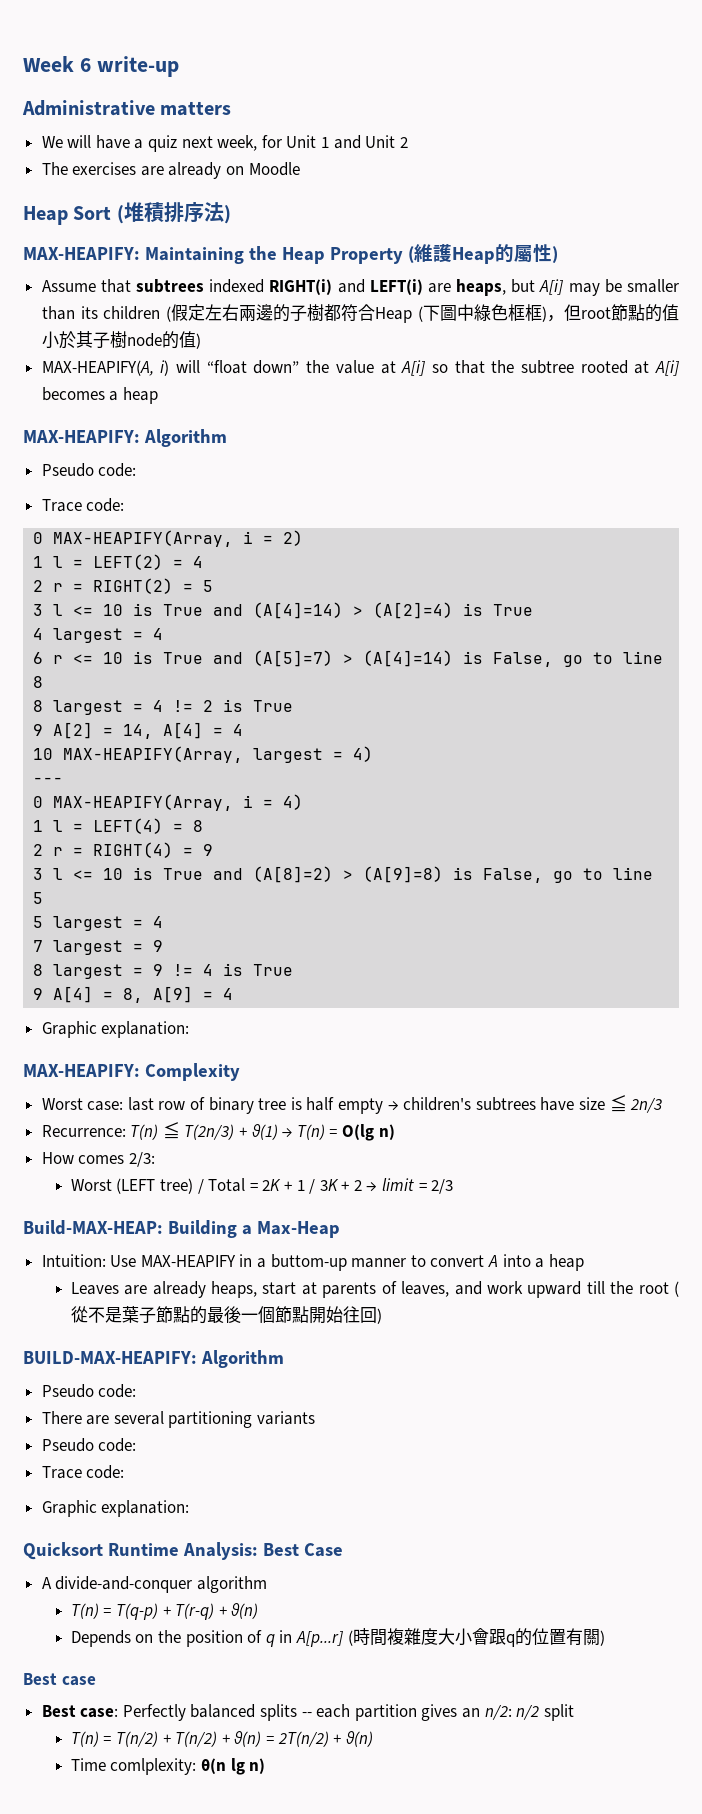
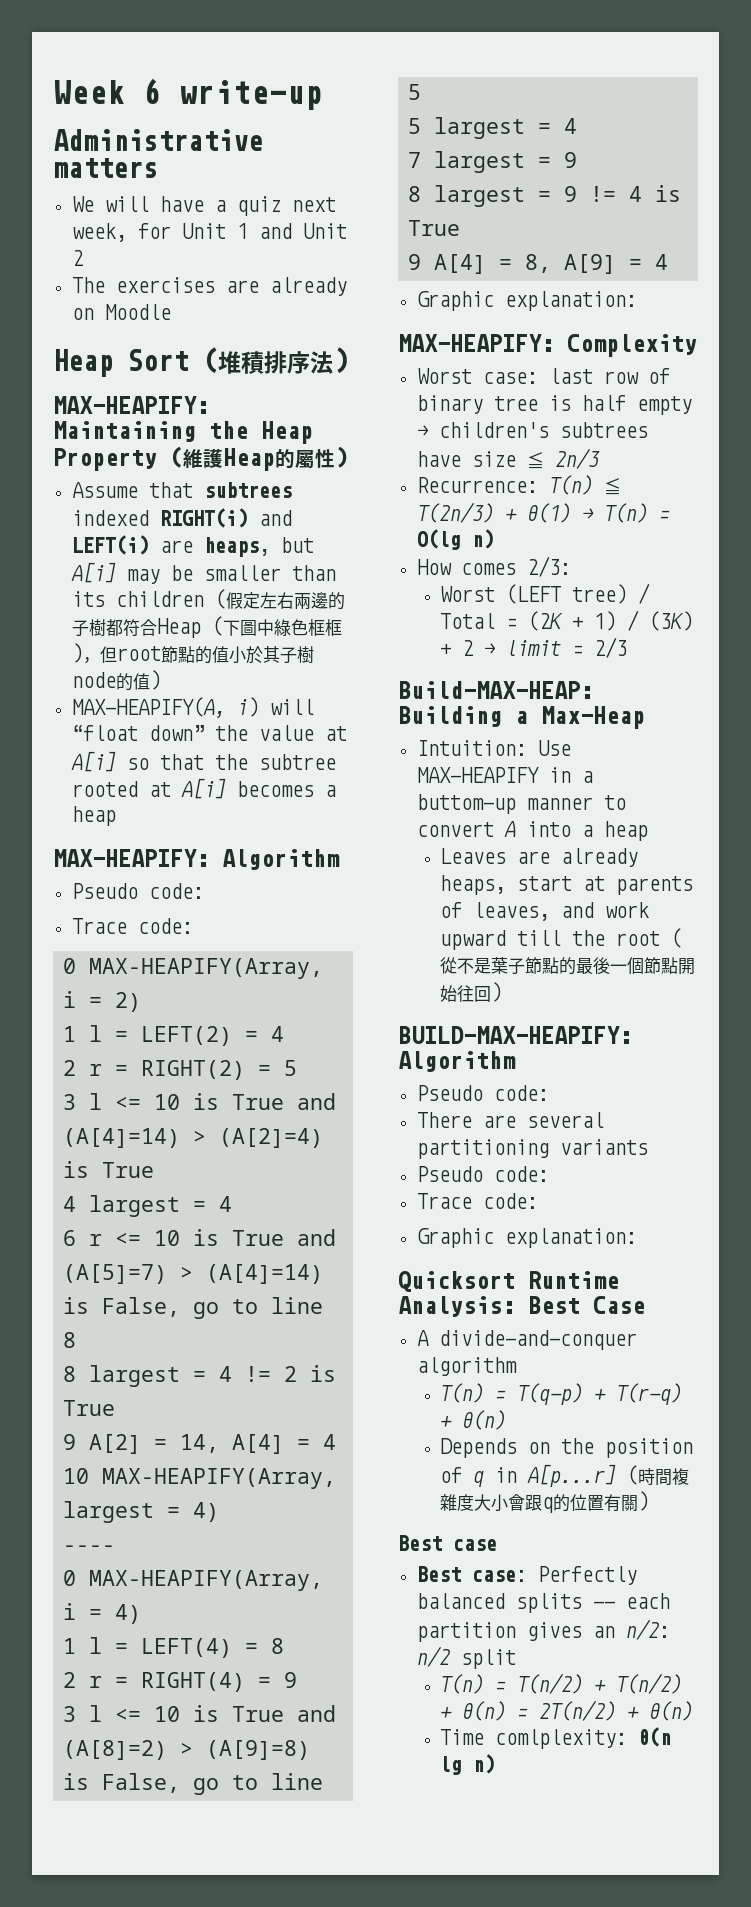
- ---
+ ----
- Worst (LEFT tree) / Total = 2K + 1 / 3K + 2 → limit = 2/3
+ Worst (LEFT tree) / Total = (2K + 1) / (3K) + 2 → limit = 2/3

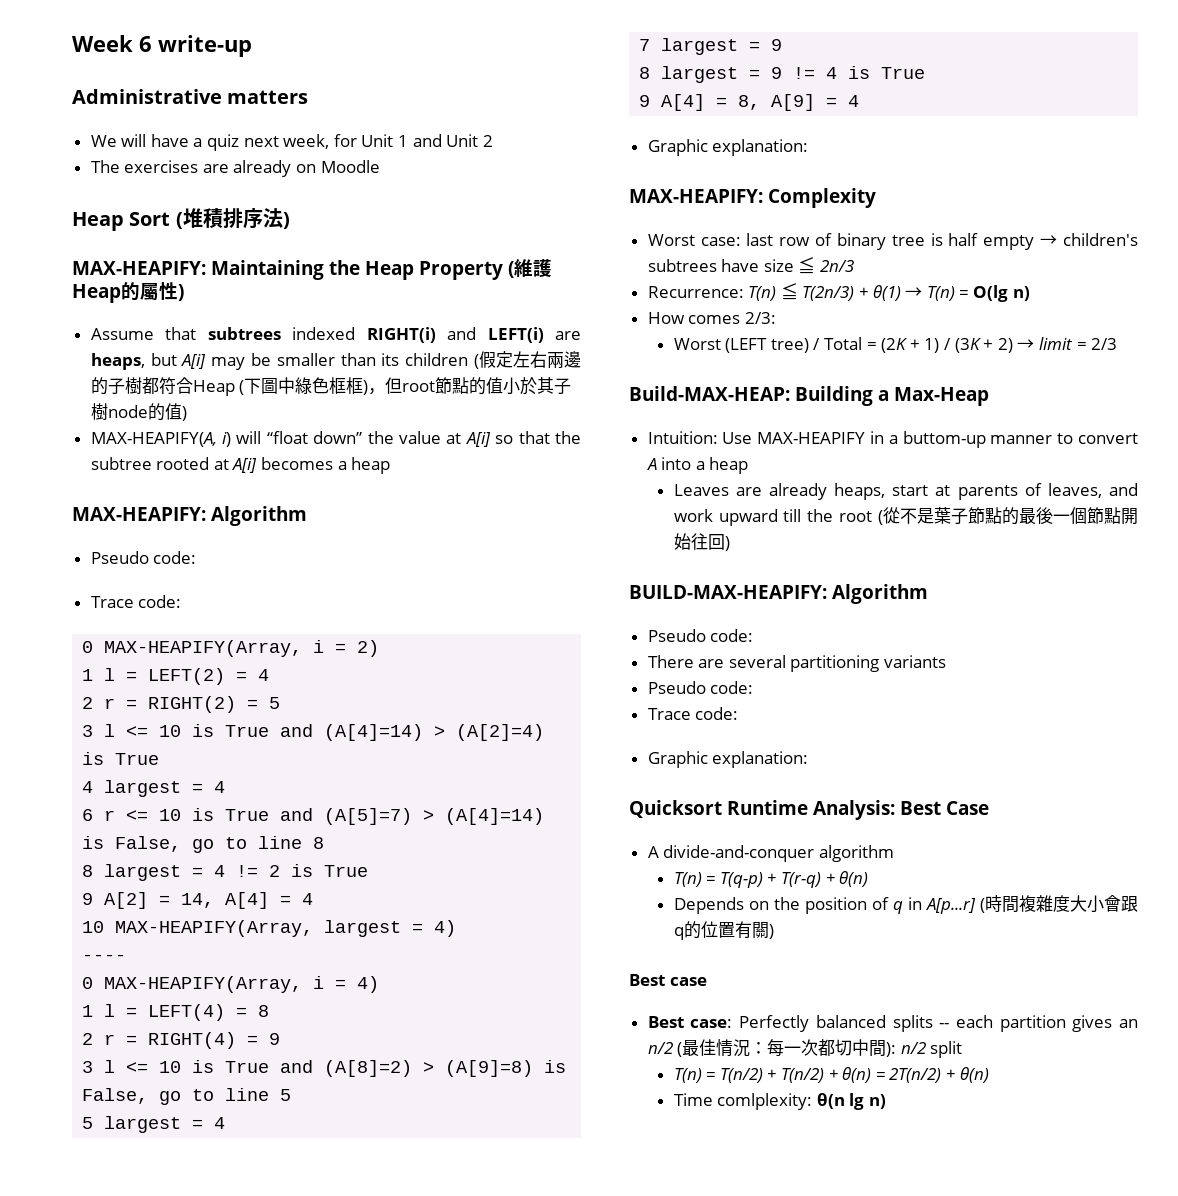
- Worst (LEFT tree) / Total = (2K + 1) / (3K) + 2 → limit = 2/3
+ Worst (LEFT tree) / Total = (2K + 1) / (3K + 2) → limit = 2/3
- Best case: Perfectly balanced splits -- each partition gives an n/2: n/2 split
+ Best case: Perfectly balanced splits -- each partition gives an n/2 (最佳情況：每一次都切中間): n/2 split

